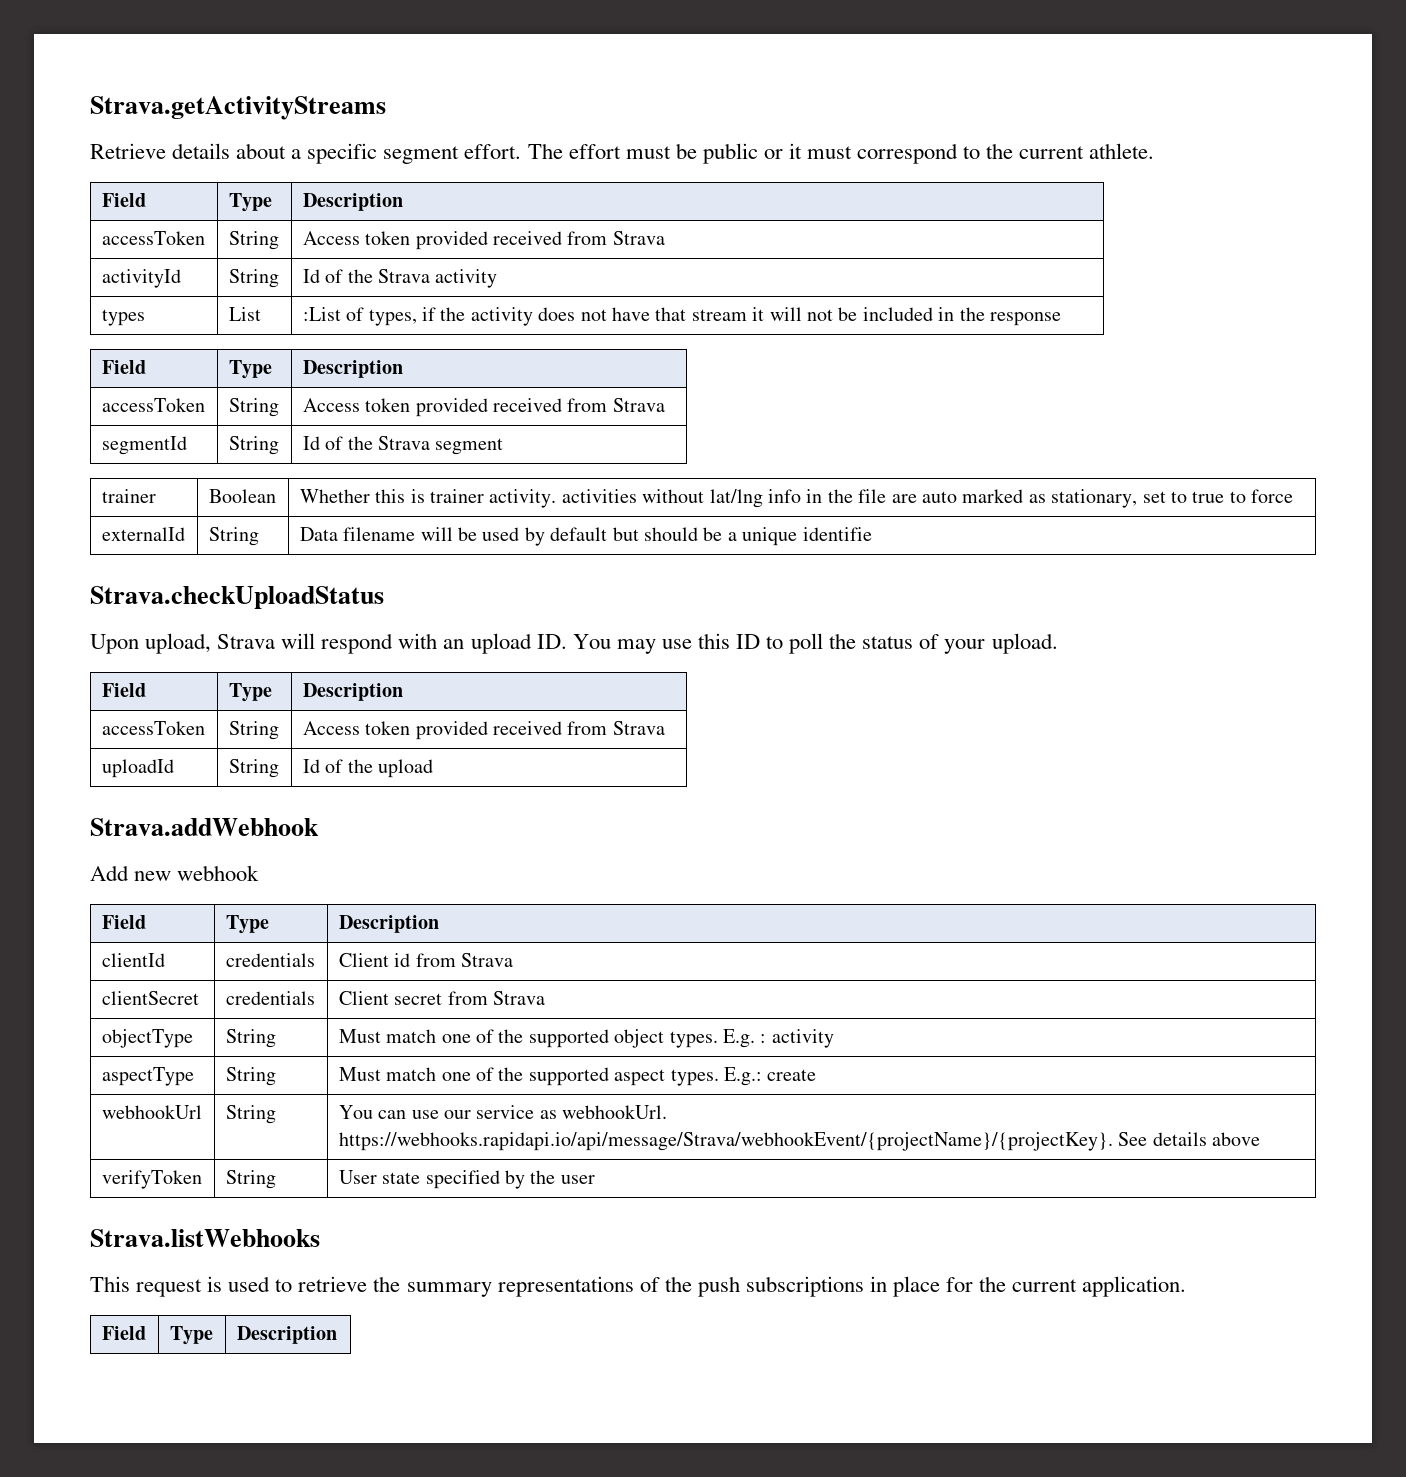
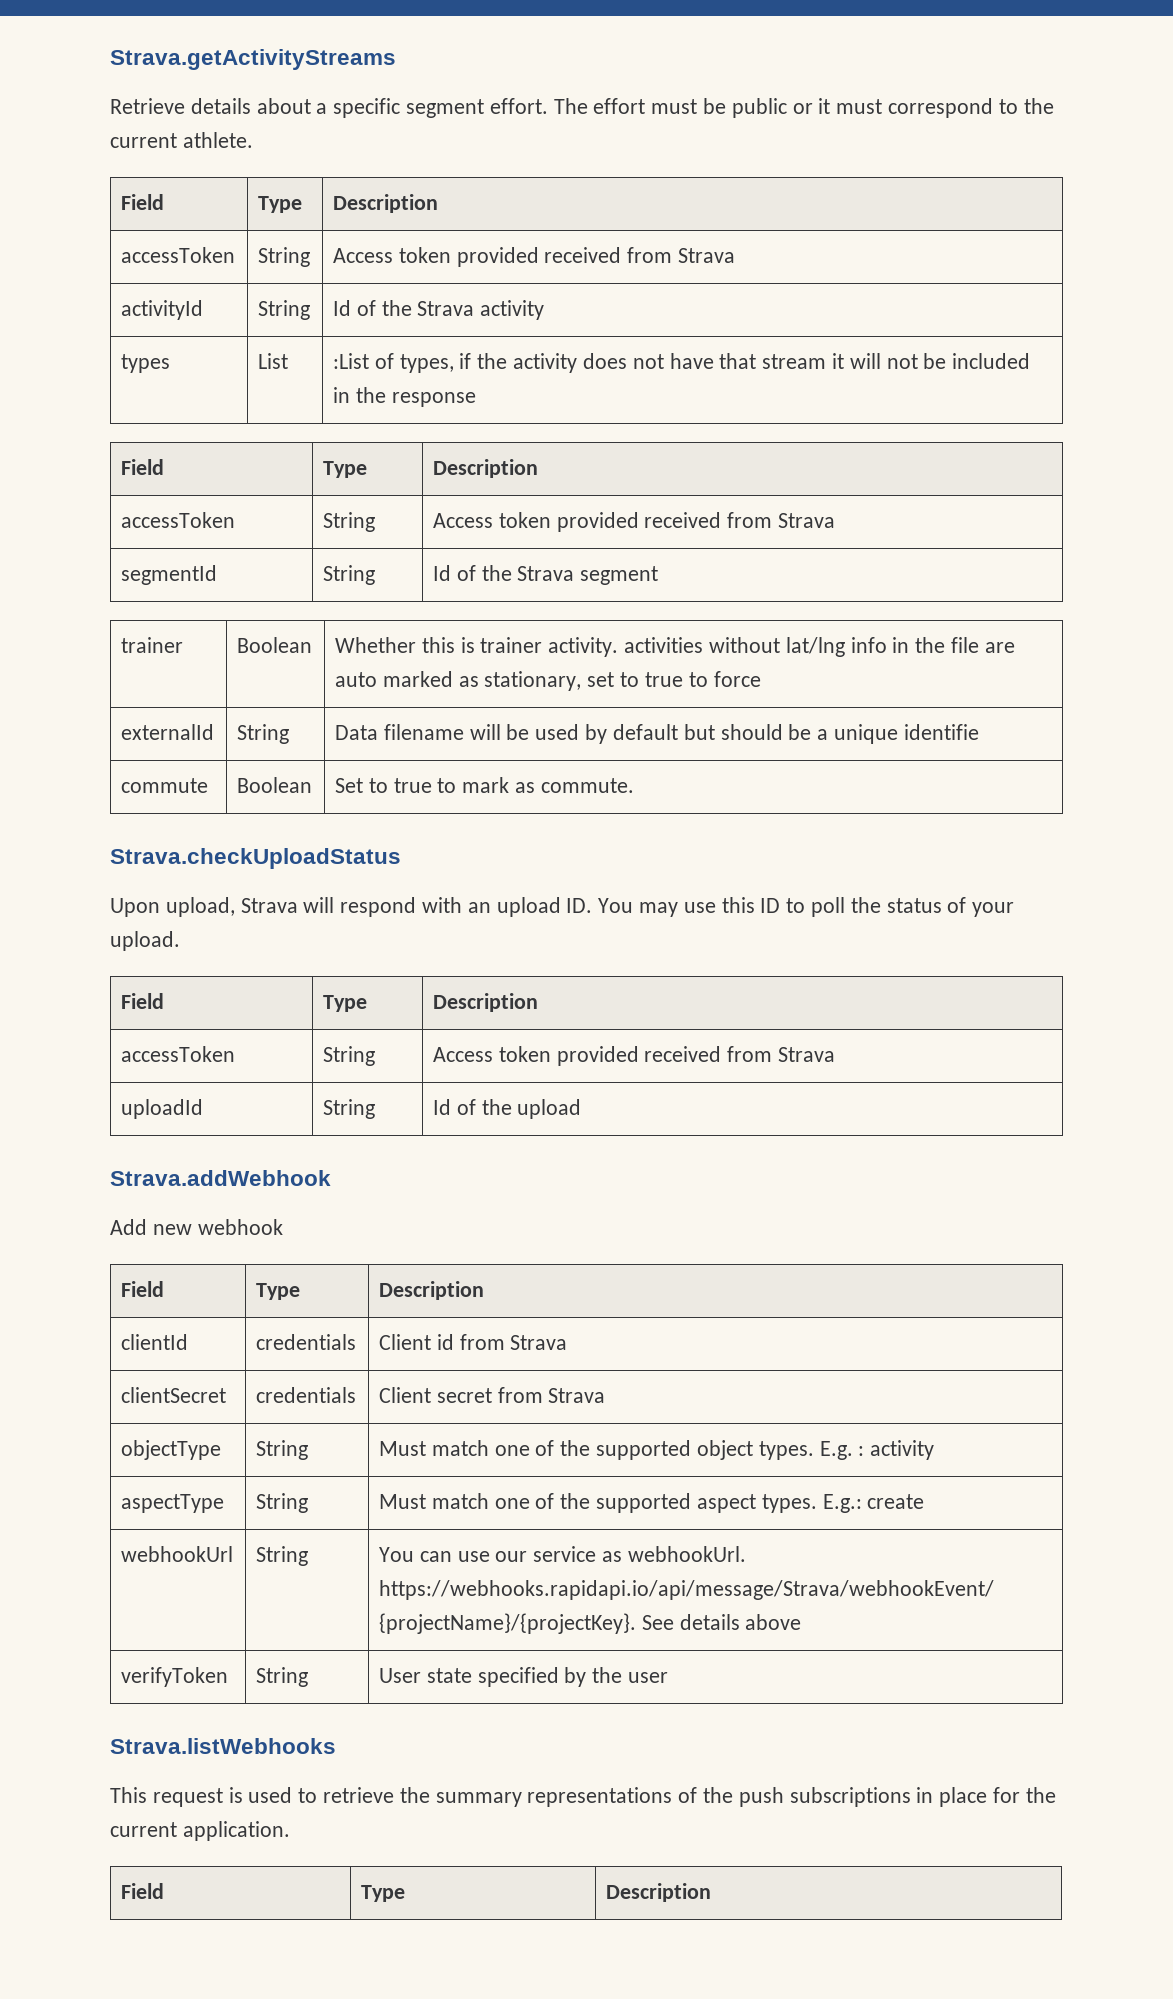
+ commute | Boolean | Set to true to mark as commute.

